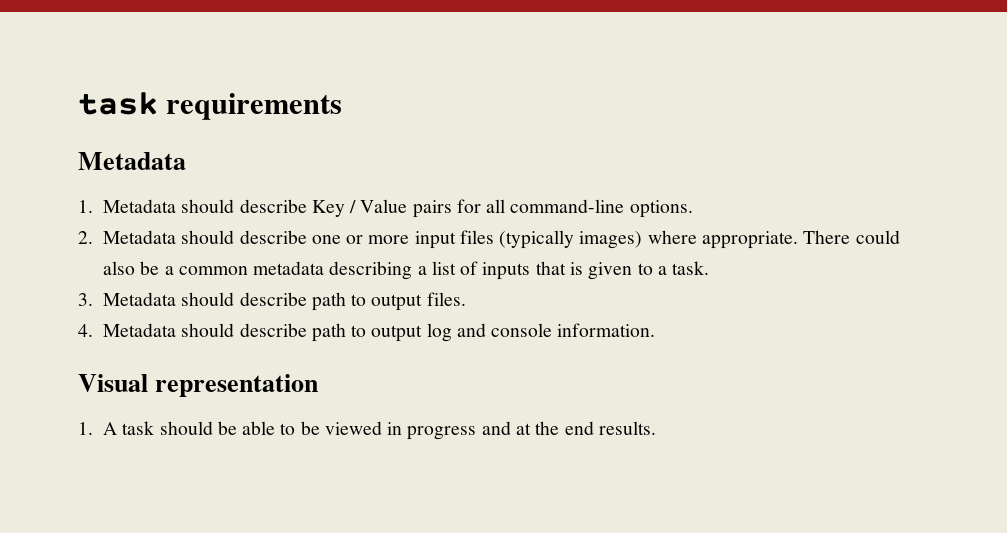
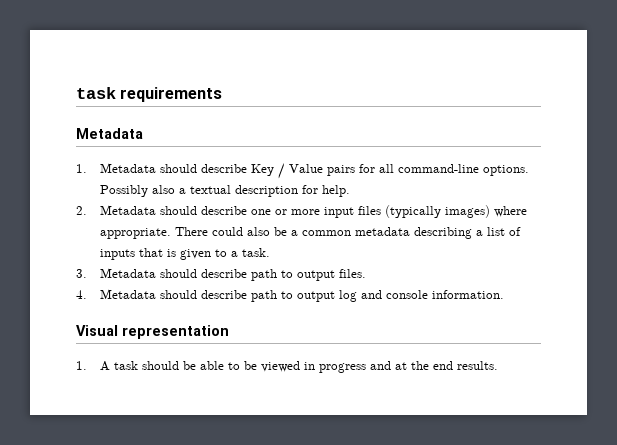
+ Possibly also a textual description for help.

